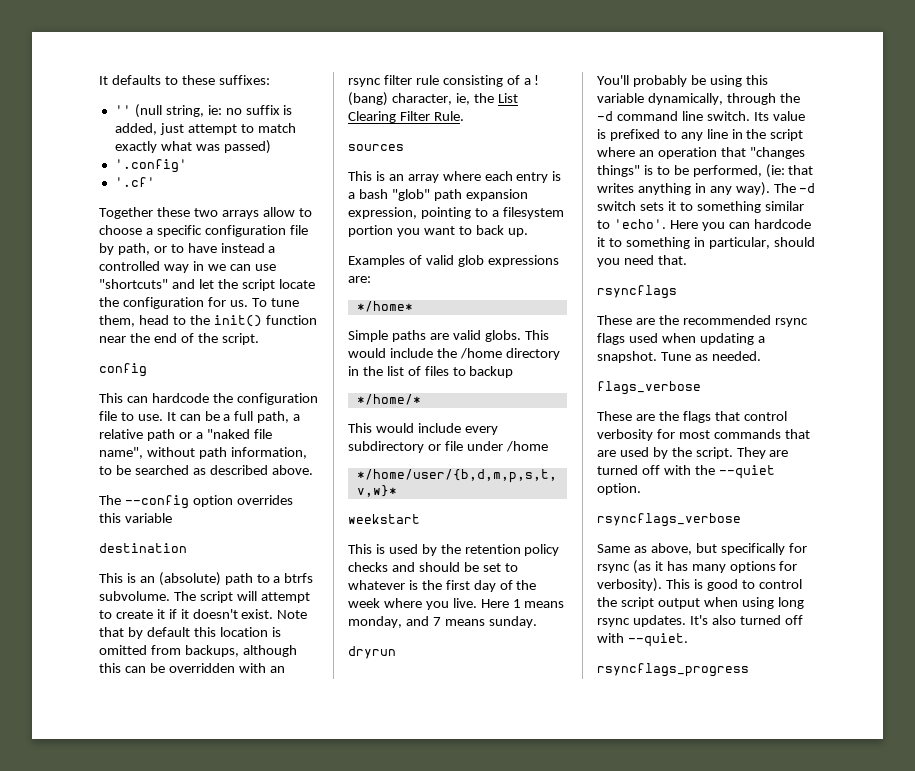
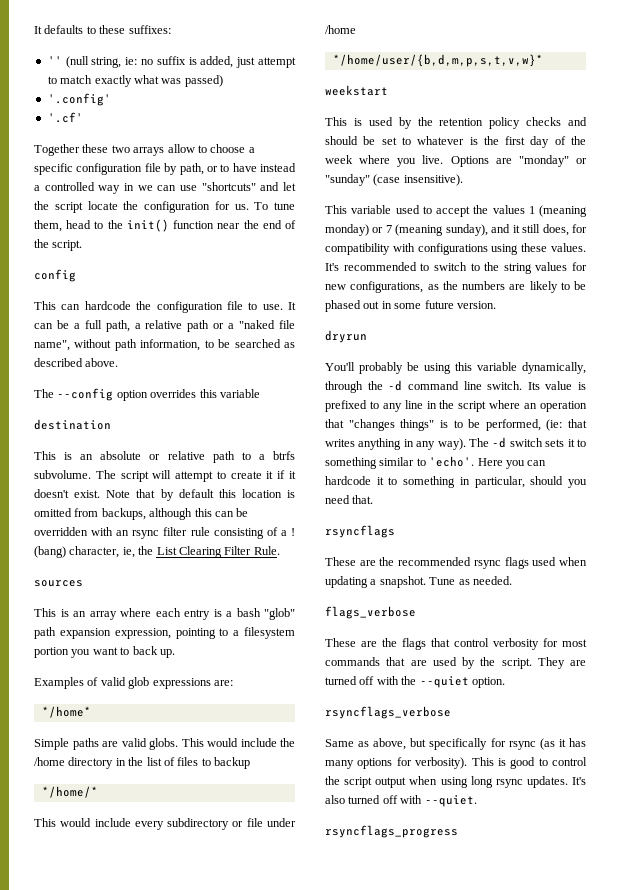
- This is an (absolute) path to a btrfs subvolume.
+ This is an absolute or relative path to a btrfs subvolume.
- Here 1 means monday, and 7 means sunday.
+ Options are "monday" or "sunday" (case insensitive).
+ This variable used to accept the values 1 (meaning monday) or 7 (meaning sunday), and it still does, for compatibility with configurations using these values. It's recommended to switch to the string values for new configurations, as the numbers are likely to be phased out in some future version.

